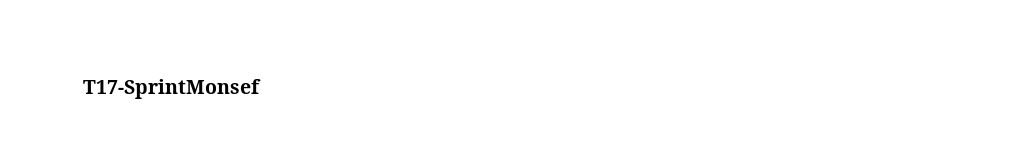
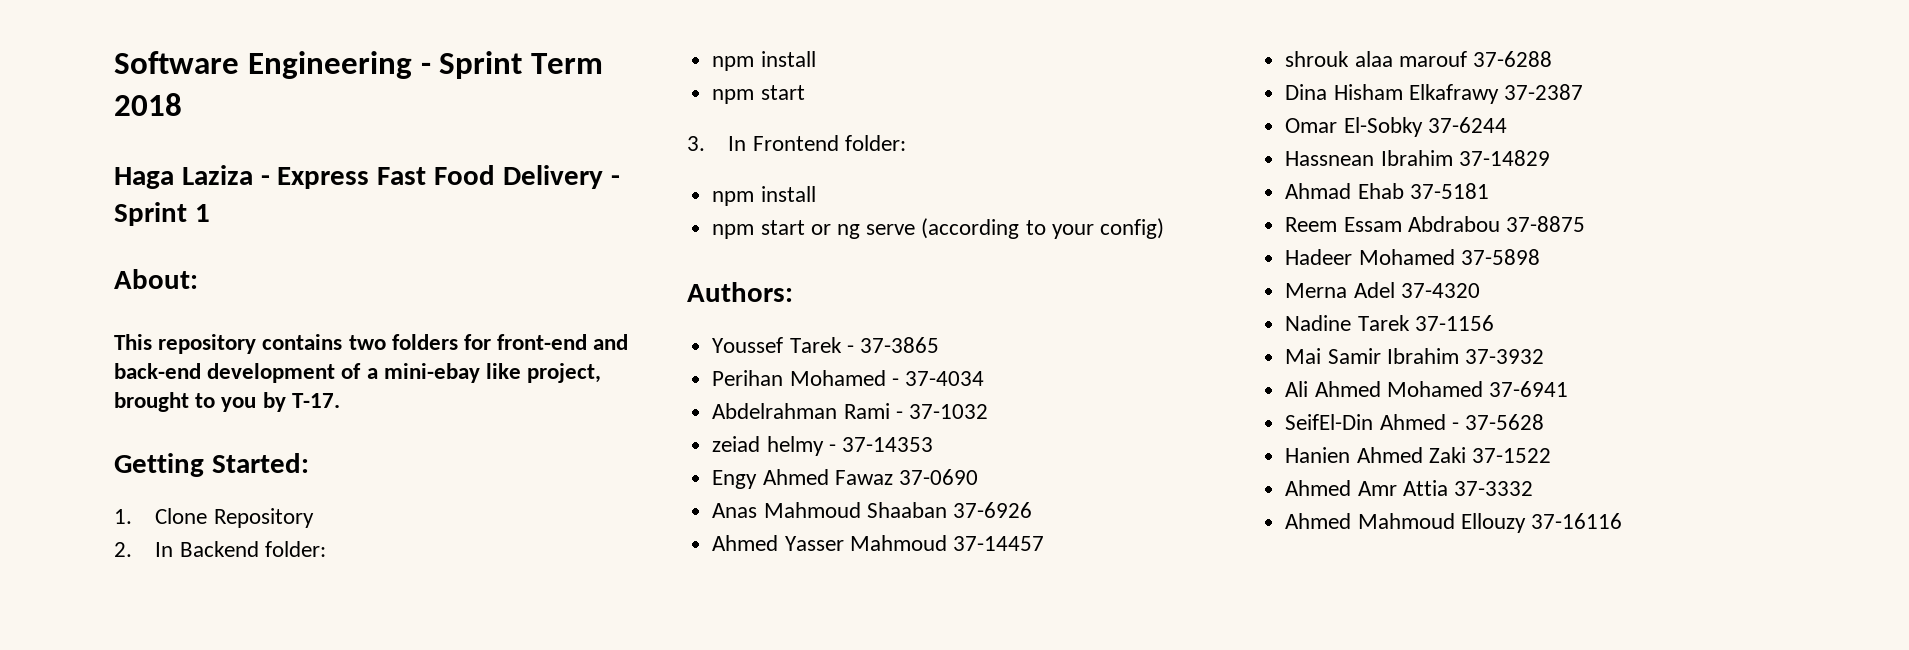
- T17-SprintMonsef
+ Software Engineering - Sprint Term 2018
+ Haga Laziza - Express Fast Food Delivery - Sprint 1
+ About:
+ This repository contains two folders for front-end and back-end development of a mini-ebay like project, brought to you by T-17.
+ Getting Started:
+ 1. Clone Repository
+ 2. In Backend folder:
+ npm install
+ npm start
+ 3. In Frontend folder:
+ npm install
+ npm start or ng serve (according to your config)
+ Authors:
+ Youssef Tarek - 37-3865
+ Perihan Mohamed - 37-4034
+ Abdelrahman Rami - 37-1032
+ zeiad helmy - 37-14353
+ Engy Ahmed Fawaz 37-0690
+ Anas Mahmoud Shaaban 37-6926
+ Ahmed Yasser Mahmoud 37-14457
+ shrouk alaa marouf 37-6288
+ Dina Hisham Elkafrawy 37-2387
+ Omar El-Sobky 37-6244
+ Hassnean Ibrahim 37-14829
+ Ahmad Ehab 37-5181
+ Reem Essam Abdrabou 37-8875
+ Hadeer Mohamed 37-5898
+ Merna Adel 37-4320
+ Nadine Tarek 37-1156
+ Mai Samir Ibrahim 37-3932
+ Ali Ahmed Mohamed 37-6941
+ SeifEl-Din Ahmed - 37-5628
+ Hanien Ahmed Zaki 37-1522
+ Ahmed Amr Attia 37-3332
+ Ahmed Mahmoud Ellouzy 37-16116

